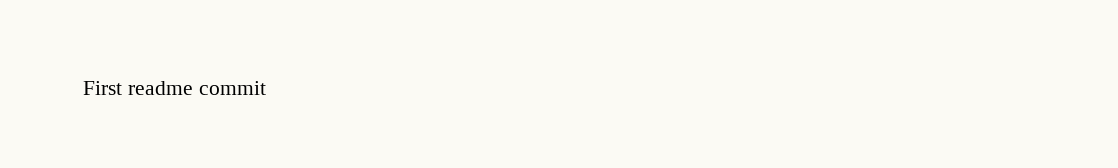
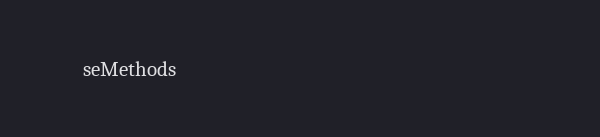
- First readme commit
+ seMethods

